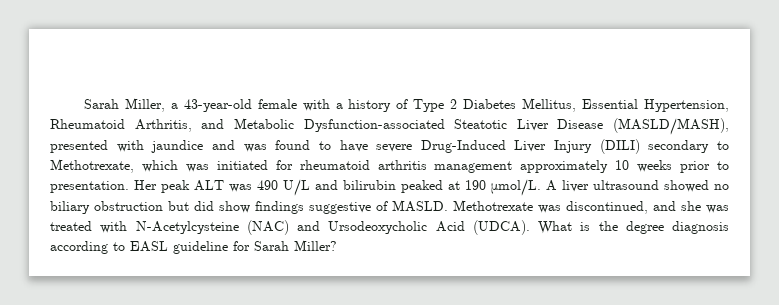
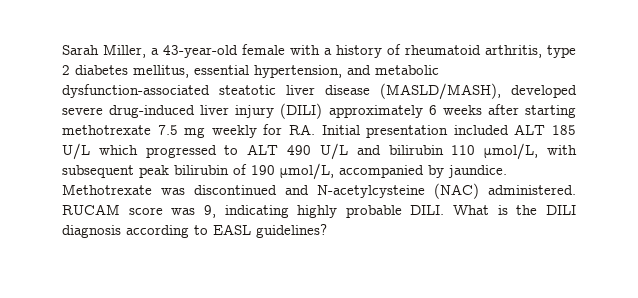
- Sarah Miller, a 43-year-old female with a history of Type 2 Diabetes Mellitus, Essential Hypertension, Rheumatoid Arthritis, and Metabolic Dysfunction-associated Steatotic Liver Disease (MASLD/MASH), presented with jaundice and was found to have severe Drug-Induced Liver Injury (DILI) secondary to Methotrexate, which was initiated for rheumatoid arthritis management approximately 10 weeks prior to presentation. Her peak ALT was 490 U/L and bilirubin peaked at 190 μmol/L. A liver ultrasound showed no biliary obstruction but did show findings suggestive of MASLD. Methotrexate was discontinued, and she was treated with N-Acetylcysteine (NAC) and Ursodeoxycholic Acid (UDCA).
+ Sarah Miller, a 43-year-old female with a history of rheumatoid arthritis, type 2 diabetes mellitus, essential hypertension, and metabolic dysfunction-associated steatotic liver disease (MASLD/MASH), developed severe drug-induced liver injury (DILI) approximately 6 weeks after starting methotrexate 7.5 mg weekly for RA. Initial presentation included ALT 185 U/L which progressed to ALT 490 U/L and bilirubin 110 μmol/L, with subsequent peak bilirubin of 190 μmol/L, accompanied by jaundice. Methotrexate was discontinued and N-acetylcysteine (NAC) administered. RUCAM score was 9, indicating highly probable DILI.
- What is the degree diagnosis according to EASL guideline for Sarah Miller?
+ What is the DILI diagnosis according to EASL guidelines?

